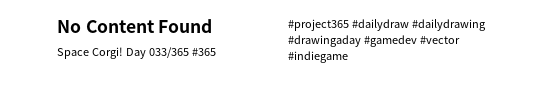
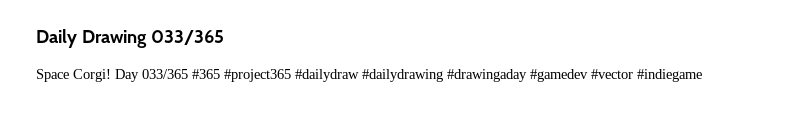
- No Content Found
+ Daily Drawing 033/365

